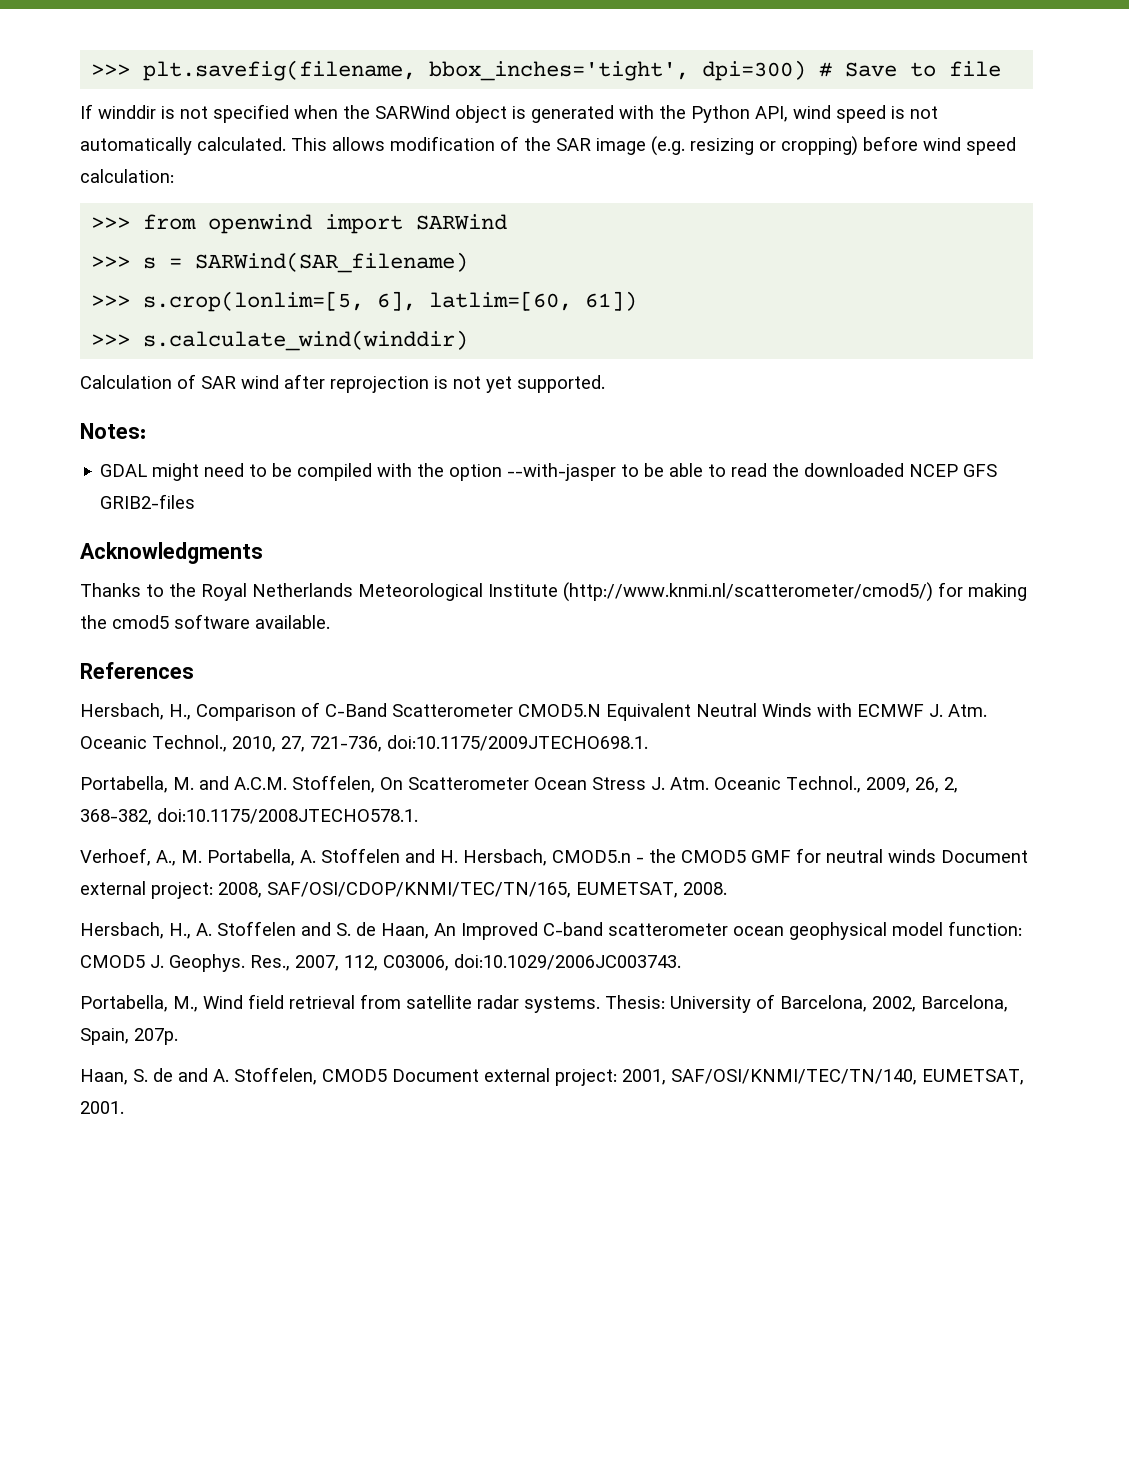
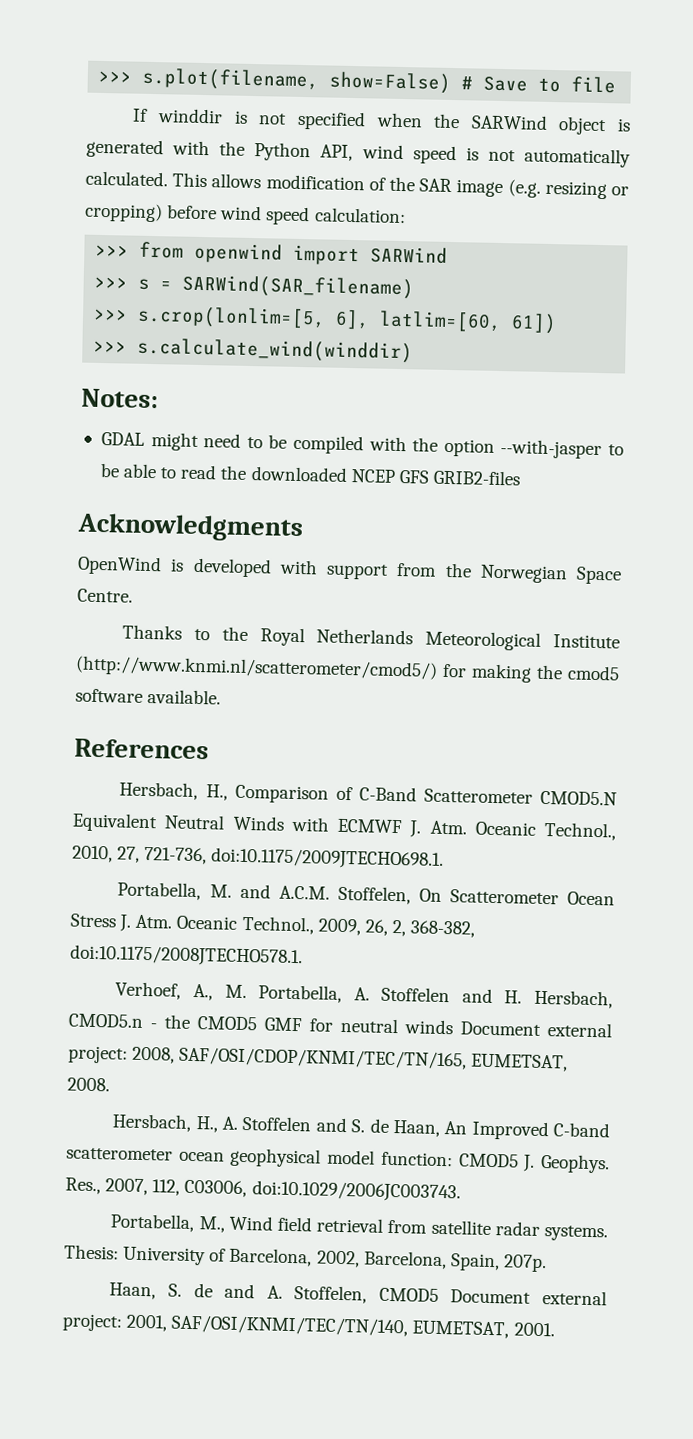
- >>> plt.savefig(filename, bbox_inches='tight', dpi=300) # Save to file
+ >>> s.plot(filename, show=False) # Save to file
- Calculation of SAR wind after reprojection is not yet supported.
+ OpenWind is developed with support from the Norwegian Space Centre.

